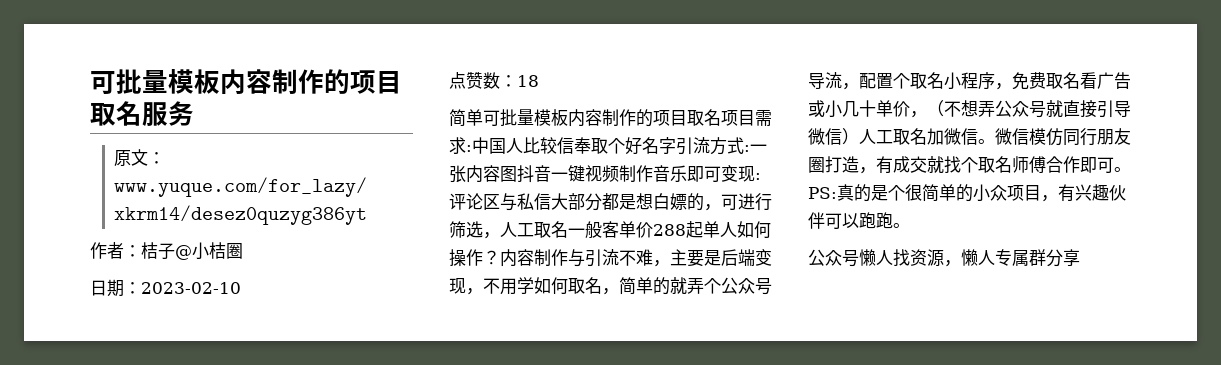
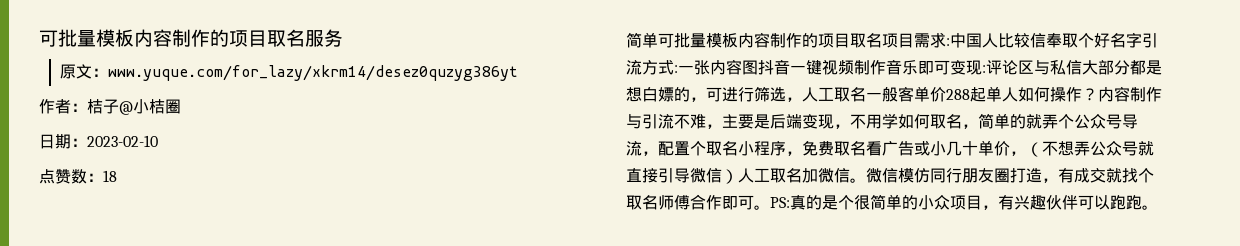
- 公众号懒人找资源，懒人专属群分享

